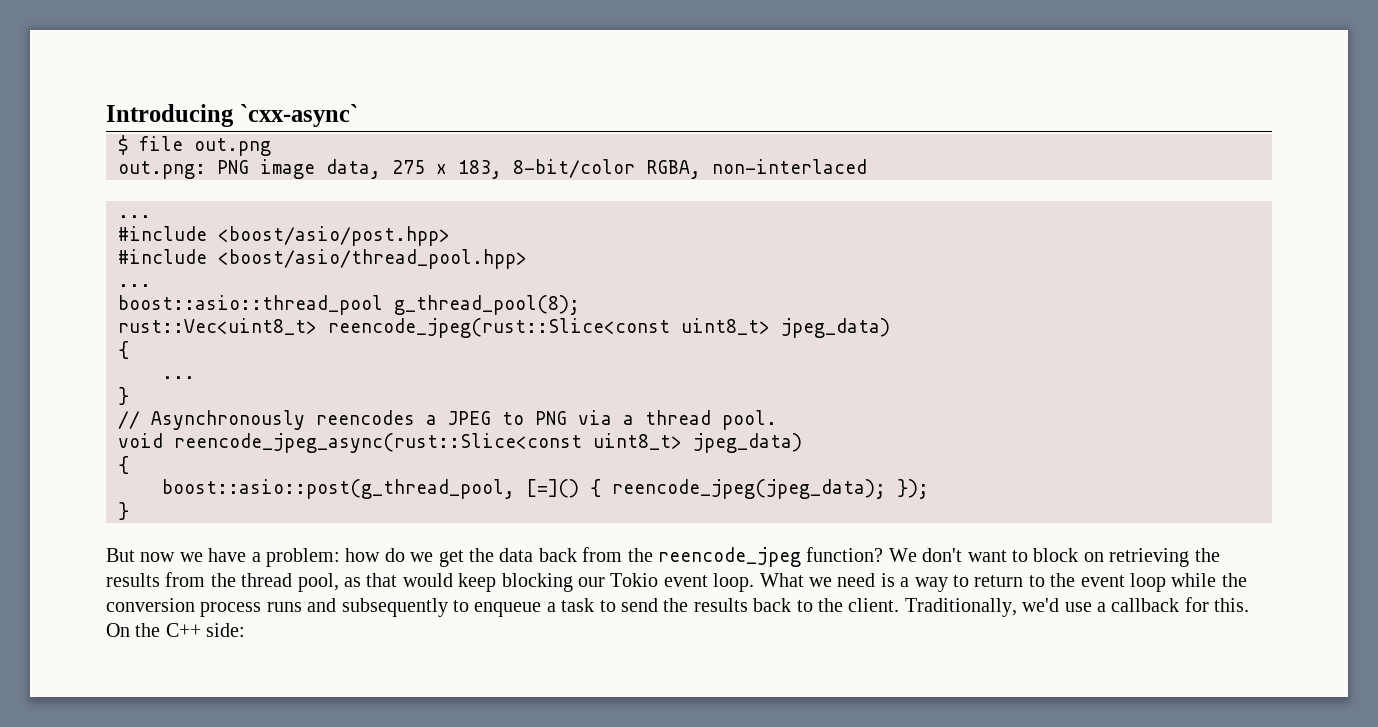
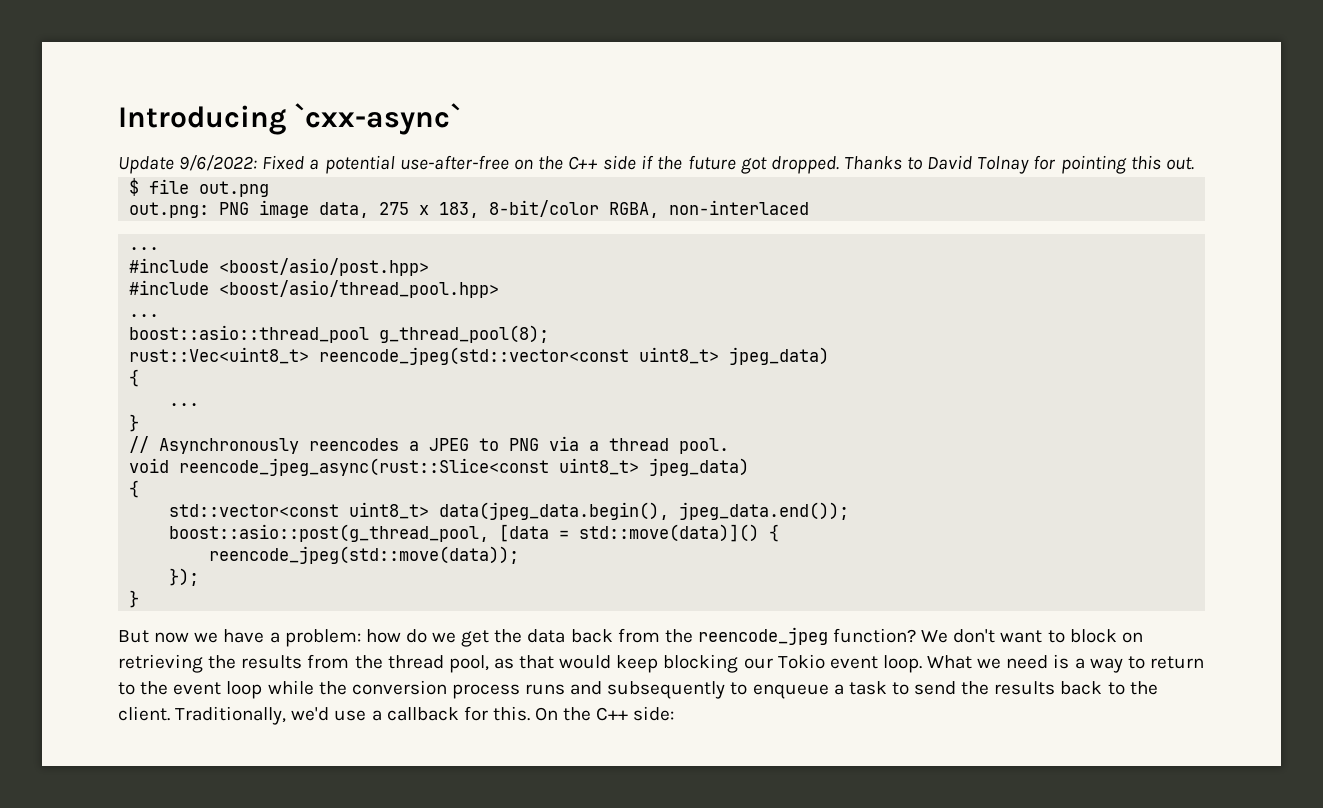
+ Update 9/6/2022: Fixed a potential use-after-free on the C++ side if the future got dropped. Thanks to David Tolnay for pointing this out.
- rust::Vec<uint8_t> reencode_jpeg(rust::Slice<const uint8_t> jpeg_data)
+ rust::Vec<uint8_t> reencode_jpeg(std::vector<const uint8_t> jpeg_data)
- boost::asio::post(g_thread_pool, [=]() { reencode_jpeg(jpeg_data); });
+ std::vector<const uint8_t> data(jpeg_data.begin(), jpeg_data.end());
+ boost::asio::post(g_thread_pool, [data = std::move(data)]() {
+ reencode_jpeg(std::move(data));
+ });

